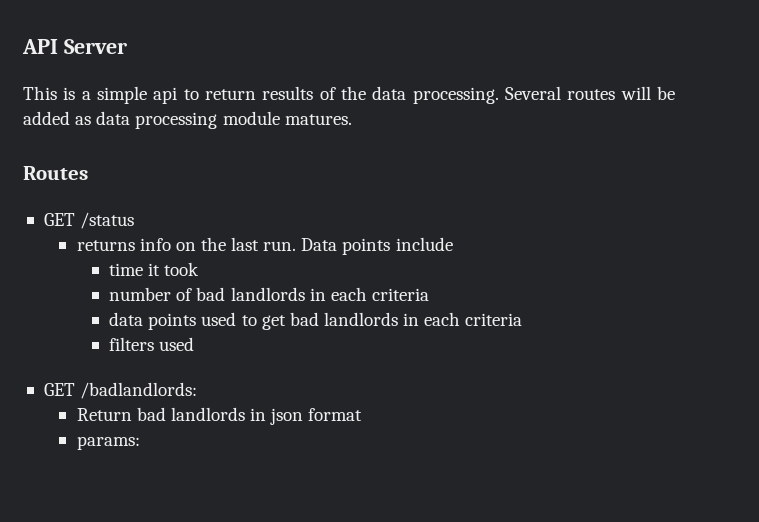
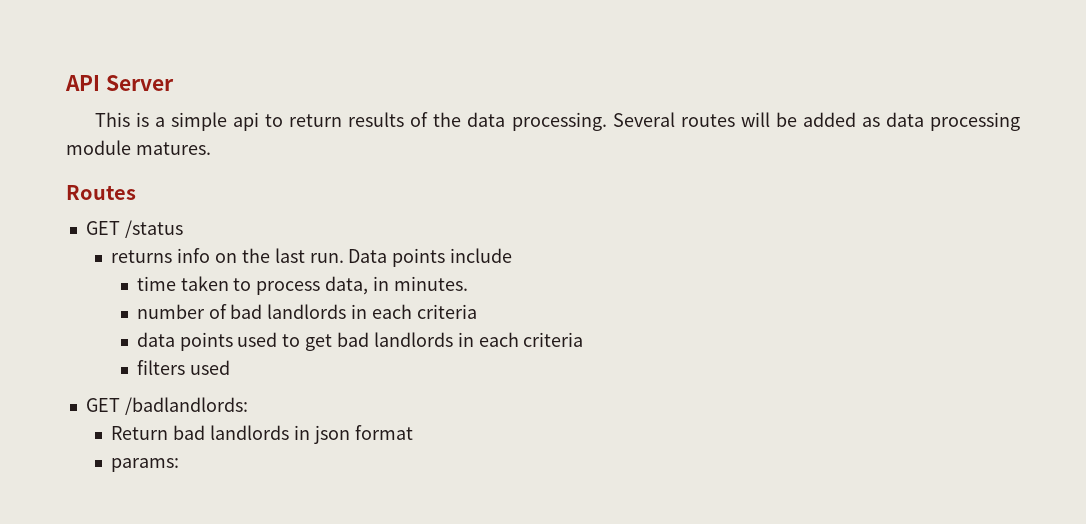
- time it took
+ time taken to process data, in minutes.

